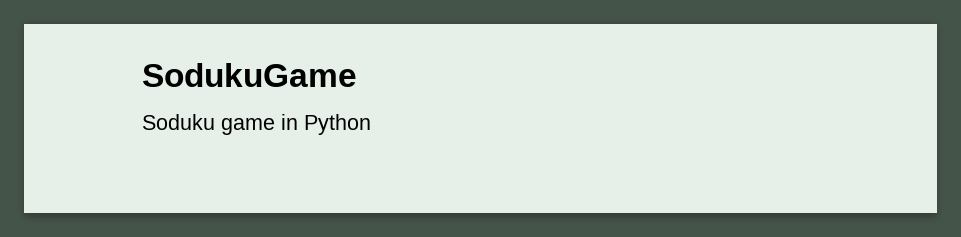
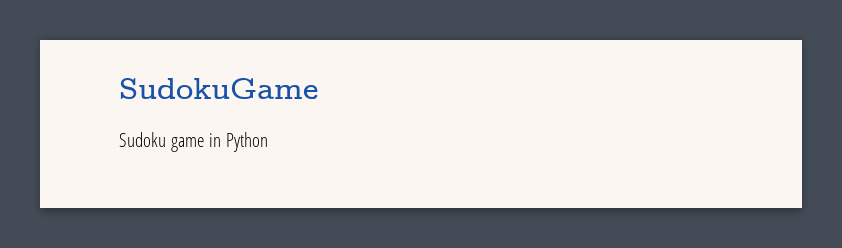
- SodukuGame
- Soduku game in Python
+ SudokuGame
+ Sudoku game in Python

